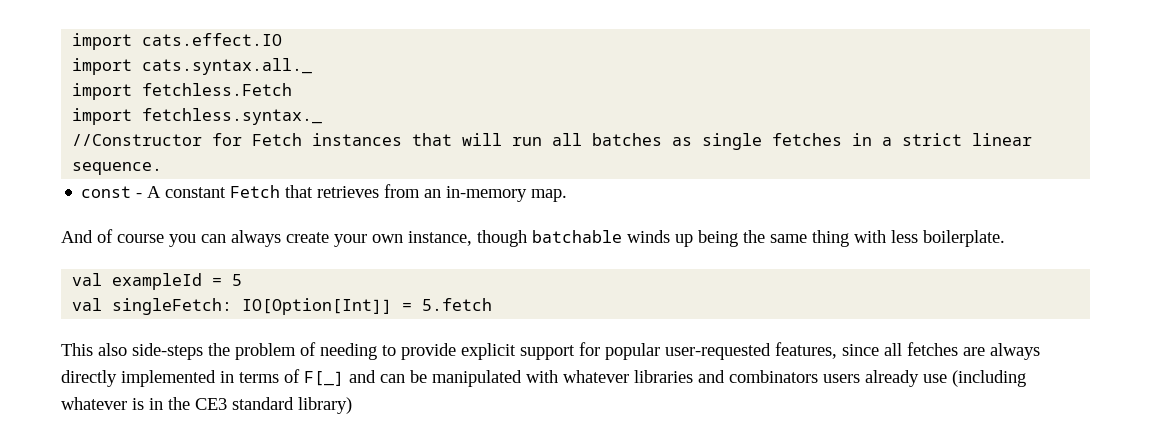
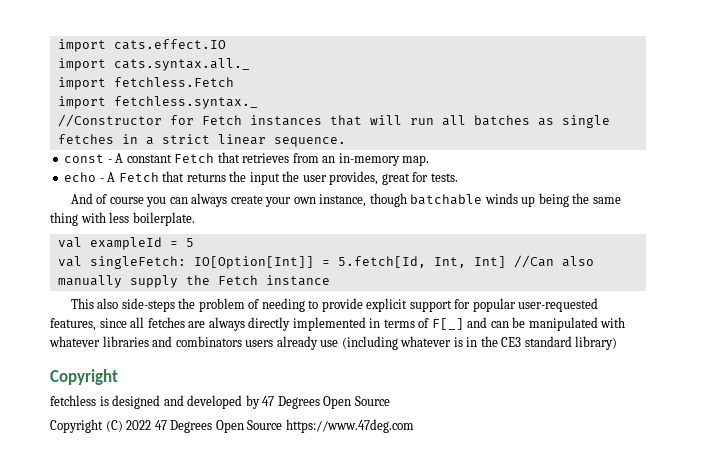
+ echo - A Fetch that returns the input the user provides, great for tests.
- val singleFetch: IO[Option[Int]] = 5.fetch
+ val singleFetch: IO[Option[Int]] = 5.fetch[Id, Int, Int] //Can also manually supply the Fetch instance
  This also side-steps the problem of needing to provide explicit support for popular user-requested features, since all fetches are always directly implemented in terms of F[_] and can be manipulated with whatever libraries and combinators users already use (including whatever is in the CE3 standard library)
+ Copyright
+ fetchless is designed and developed by 47 Degrees Open Source
+ Copyright (C) 2022 47 Degrees Open Source https://www.47deg.com

